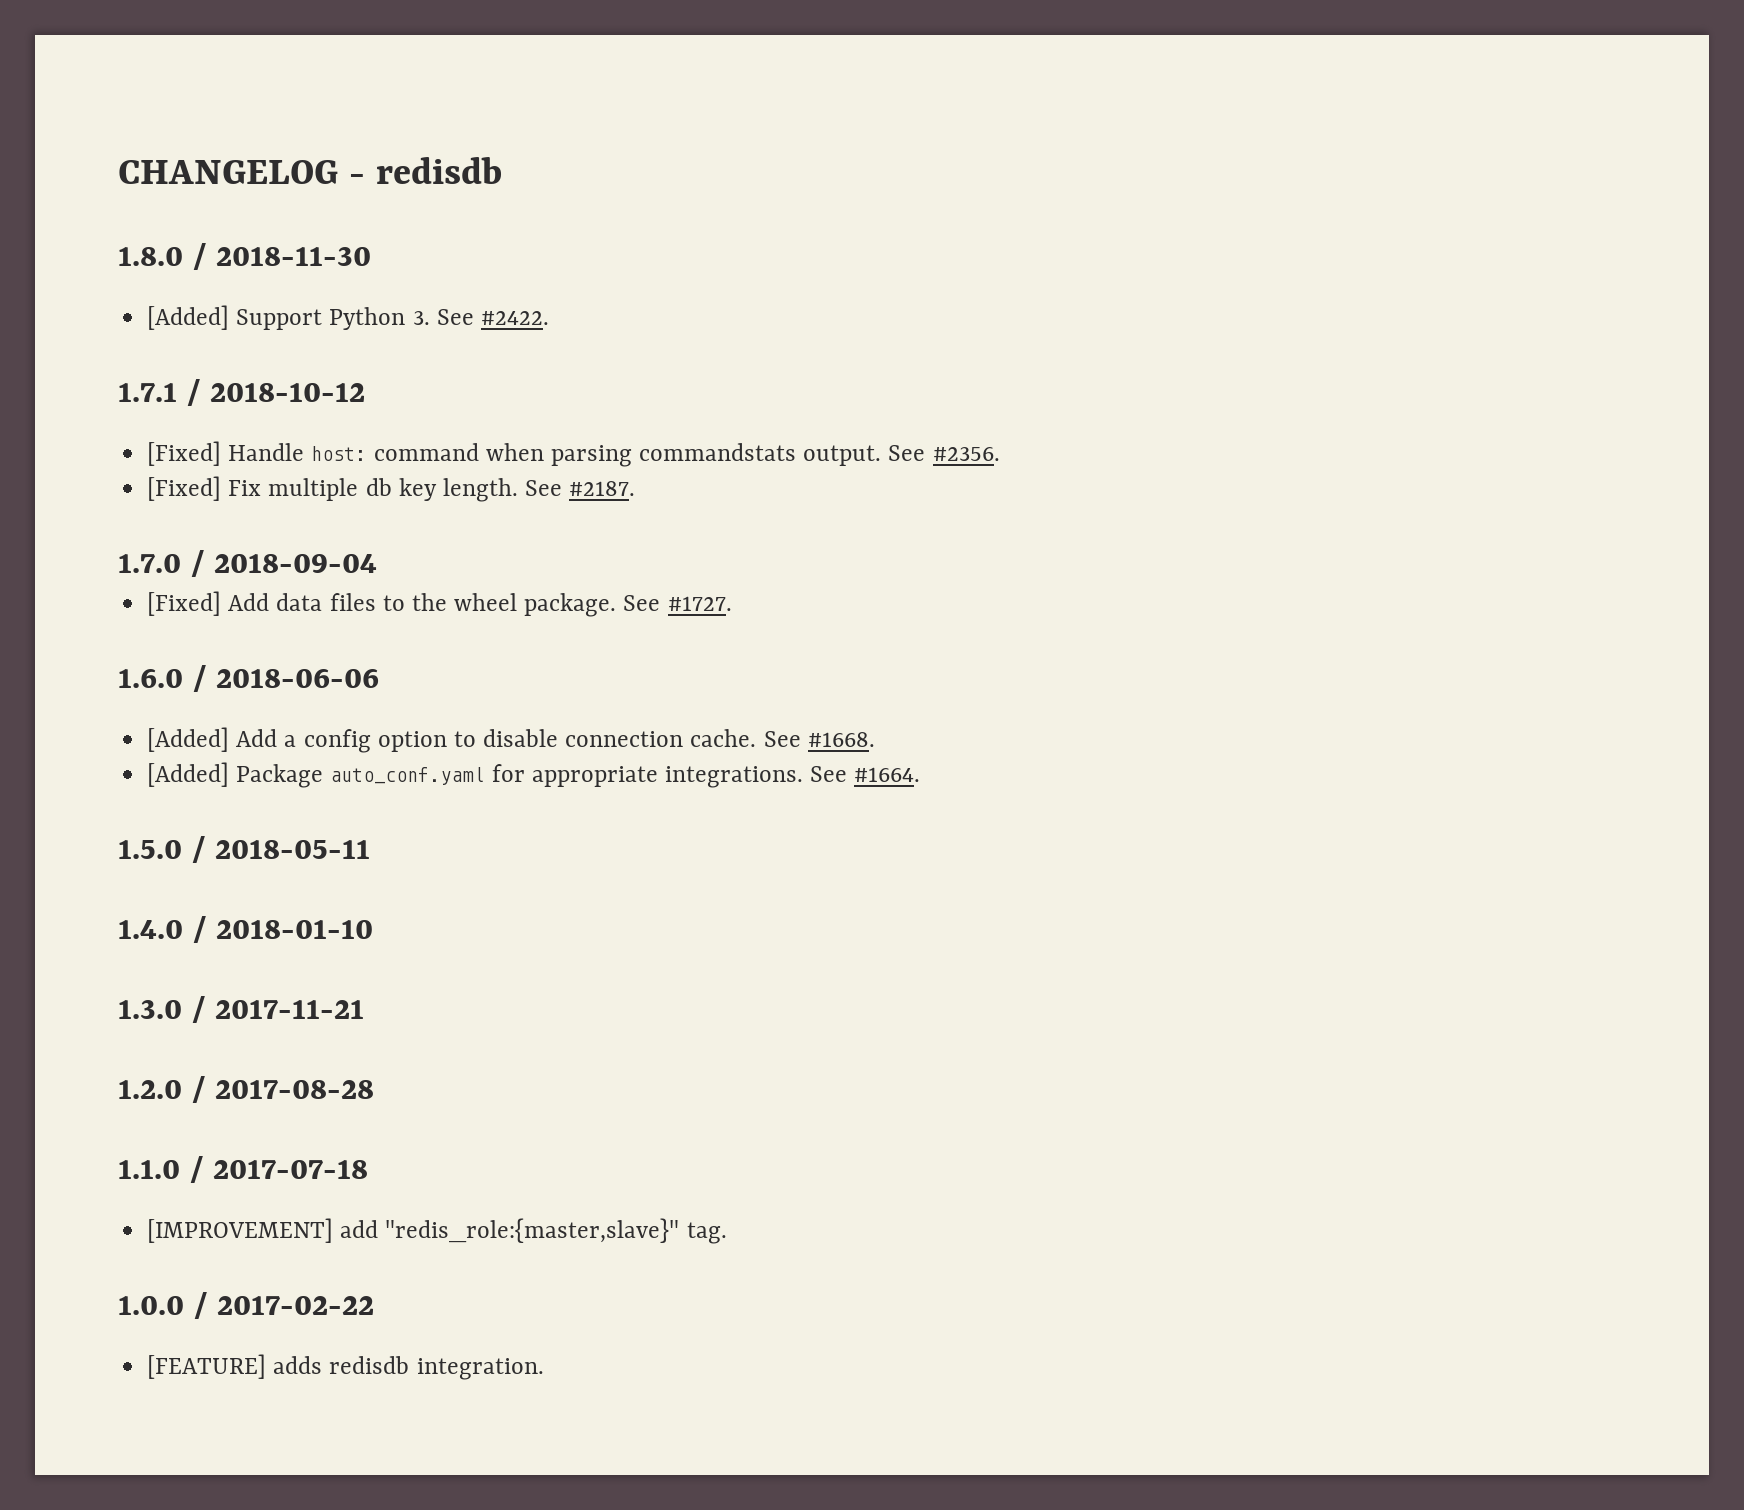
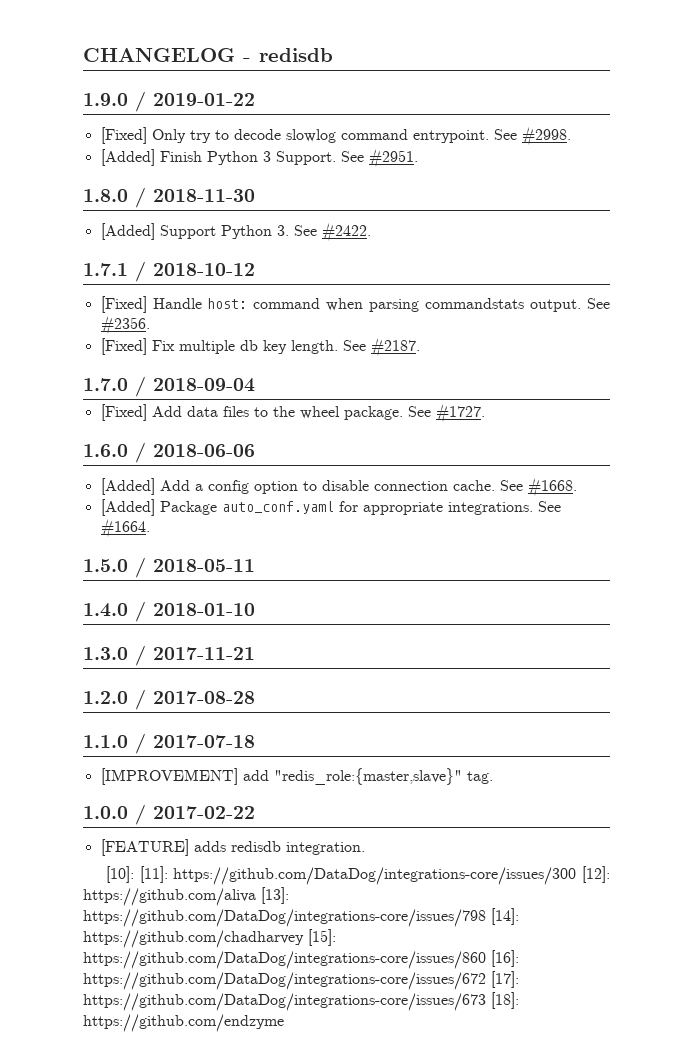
+ 1.9.0 / 2019-01-22
+ [Fixed] Only try to decode slowlog command entrypoint. See #2998.
+ [Added] Finish Python 3 Support. See #2951.
+ [10]: [11]: https://github.com/DataDog/integrations-core/issues/300 [12]: https://github.com/aliva [13]: https://github.com/DataDog/integrations-core/issues/798 [14]: https://github.com/chadharvey [15]: https://github.com/DataDog/integrations-core/issues/860 [16]: https://github.com/DataDog/integrations-core/issues/672 [17]: https://github.com/DataDog/integrations-core/issues/673 [18]: https://github.com/endzyme

